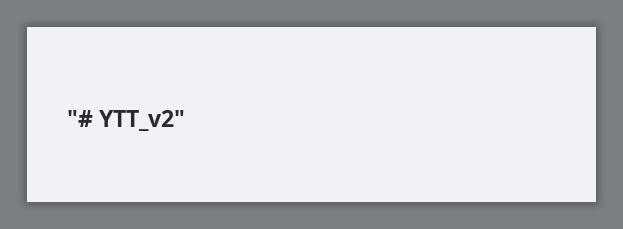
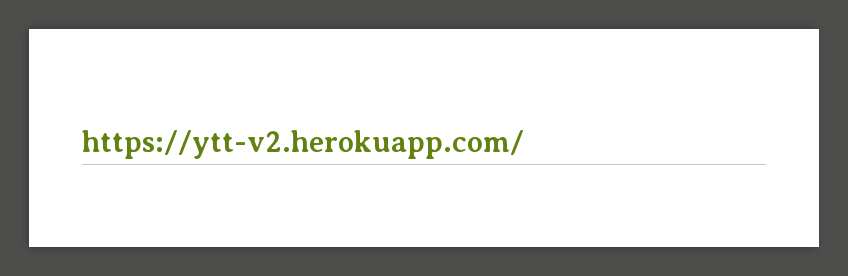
- "# YTT_v2"
+ https://ytt-v2.herokuapp.com/

